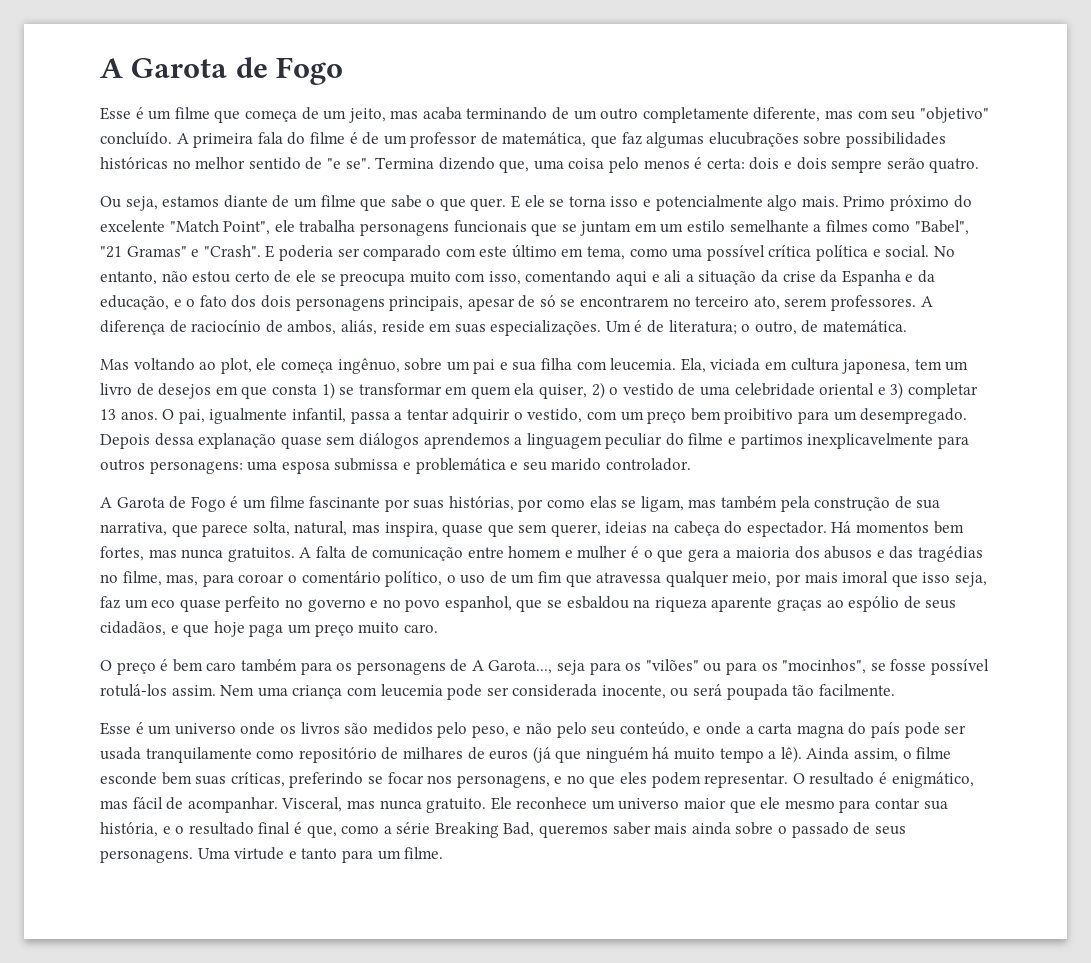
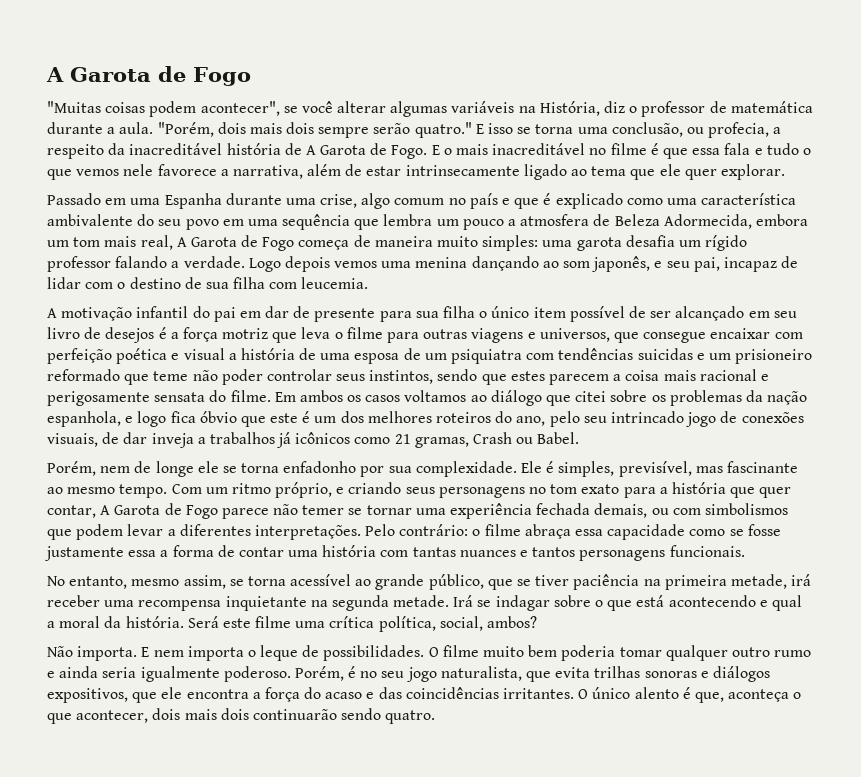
- Esse é um filme que começa de um jeito, mas acaba terminando de um outro completamente diferente, mas com seu "objetivo" concluído. A primeira fala do filme é de um professor de matemática, que faz algumas elucubrações sobre possibilidades históricas no melhor sentido de "e se". Termina dizendo que, uma coisa pelo menos é certa: dois e dois sempre serão quatro.
- Ou seja, estamos diante de um filme que sabe o que quer. E ele se torna isso e potencialmente algo mais. Primo próximo do excelente "Match Point", ele trabalha personagens funcionais que se juntam em um estilo semelhante a filmes como "Babel", "21 Gramas" e "Crash". E poderia ser comparado com este último em tema, como uma possível crítica política e social. No entanto, não estou certo de ele se preocupa muito com isso, comentando aqui e ali a situação da crise da Espanha e da educação, e o fato dos dois personagens principais, apesar de só se encontrarem no terceiro ato, serem professores. A diferença de raciocínio de ambos, aliás, reside em suas especializações. Um é de literatura; o outro, de matemática.
- Mas voltando ao plot, ele começa ingênuo, sobre um pai e sua filha com leucemia. Ela, viciada em cultura japonesa, tem um livro de desejos em que consta 1) se transformar em quem ela quiser, 2) o vestido de uma celebridade oriental e 3) completar 13 anos. O pai, igualmente infantil, passa a tentar adquirir o vestido, com um preço bem proibitivo para um desempregado. Depois dessa explanação quase sem diálogos aprendemos a linguagem peculiar do filme e partimos inexplicavelmente para outros personagens: uma esposa submissa e problemática e seu marido controlador.
- A Garota de Fogo é um filme fascinante por suas histórias, por como elas se ligam, mas também pela construção de sua narrativa, que parece solta, natural, mas inspira, quase que sem querer, ideias na cabeça do espectador. Há momentos bem fortes, mas nunca gratuitos. A falta de comunicação entre homem e mulher é o que gera a maioria dos abusos e das tragédias no filme, mas, para coroar o comentário político, o uso de um fim que atravessa qualquer meio, por mais imoral que isso seja, faz um eco quase perfeito no governo e no povo espanhol, que se esbaldou na riqueza aparente graças ao espólio de seus cidadãos, e que hoje paga um preço muito caro.
- O preço é bem caro também para os personagens de A Garota..., seja para os "vilões" ou para os "mocinhos", se fosse possível rotulá-los assim. Nem uma criança com leucemia pode ser considerada inocente, ou será poupada tão facilmente.
- Esse é um universo onde os livros são medidos pelo peso, e não pelo seu conteúdo, e onde a carta magna do país pode ser usada tranquilamente como repositório de milhares de euros (já que ninguém há muito tempo a lê). Ainda assim, o filme esconde bem suas críticas, preferindo se focar nos personagens, e no que eles podem representar. O resultado é enigmático, mas fácil de acompanhar. Visceral, mas nunca gratuito. Ele reconhece um universo maior que ele mesmo para contar sua história, e o resultado final é que, como a série Breaking Bad, queremos saber mais ainda sobre o passado de seus personagens. Uma virtude e tanto para um filme.
+ "Muitas coisas podem acontecer", se você alterar algumas variáveis na História, diz o professor de matemática durante a aula. "Porém, dois mais dois sempre serão quatro." E isso se torna uma conclusão, ou profecia, a respeito da inacreditável história de A Garota de Fogo. E o mais inacreditável no filme é que essa fala e tudo o que vemos nele favorece a narrativa, além de estar intrinsecamente ligado ao tema que ele quer explorar.
+ Passado em uma Espanha durante uma crise, algo comum no país e que é explicado como uma característica ambivalente do seu povo em uma sequência que lembra um pouco a atmosfera de Beleza Adormecida, embora um tom mais real, A Garota de Fogo começa de maneira muito simples: uma garota desafia um rígido professor falando a verdade. Logo depois vemos uma menina dançando ao som japonês, e seu pai, incapaz de lidar com o destino de sua filha com leucemia.
+ A motivação infantil do pai em dar de presente para sua filha o único item possível de ser alcançado em seu livro de desejos é a força motriz que leva o filme para outras viagens e universos, que consegue encaixar com perfeição poética e visual a história de uma esposa de um psiquiatra com tendências suicidas e um prisioneiro reformado que teme não poder controlar seus instintos, sendo que estes parecem a coisa mais racional e perigosamente sensata do filme. Em ambos os casos voltamos ao diálogo que citei sobre os problemas da nação espanhola, e logo fica óbvio que este é um dos melhores roteiros do ano, pelo seu intrincado jogo de conexões visuais, de dar inveja a trabalhos já icônicos como 21 gramas, Crash ou Babel.
+ Porém, nem de longe ele se torna enfadonho por sua complexidade. Ele é simples, previsível, mas fascinante ao mesmo tempo. Com um ritmo próprio, e criando seus personagens no tom exato para a história que quer contar, A Garota de Fogo parece não temer se tornar uma experiência fechada demais, ou com simbolismos que podem levar a diferentes interpretações. Pelo contrário: o filme abraça essa capacidade como se fosse justamente essa a forma de contar uma história com tantas nuances e tantos personagens funcionais.
+ No entanto, mesmo assim, se torna acessível ao grande público, que se tiver paciência na primeira metade, irá receber uma recompensa inquietante na segunda metade. Irá se indagar sobre o que está acontecendo e qual a moral da história. Será este filme uma crítica política, social, ambos?
+ Não importa. E nem importa o leque de possibilidades. O filme muito bem poderia tomar qualquer outro rumo e ainda seria igualmente poderoso. Porém, é no seu jogo naturalista, que evita trilhas sonoras e diálogos expositivos, que ele encontra a força do acaso e das coincidências irritantes. O único alento é que, aconteça o que acontecer, dois mais dois continuarão sendo quatro.

